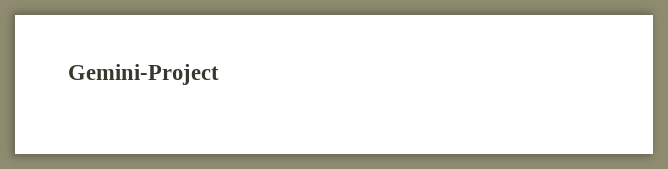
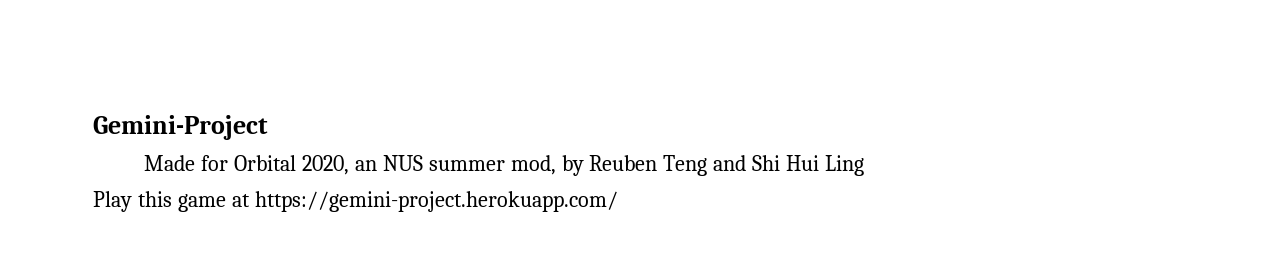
+ Made for Orbital 2020, an NUS summer mod, by Reuben Teng and Shi Hui Ling
+ Play this game at https://gemini-project.herokuapp.com/

